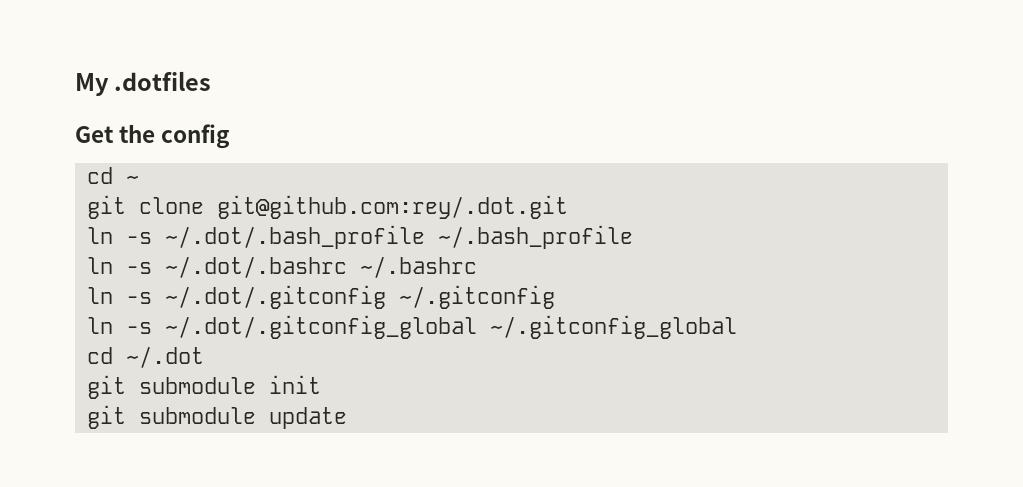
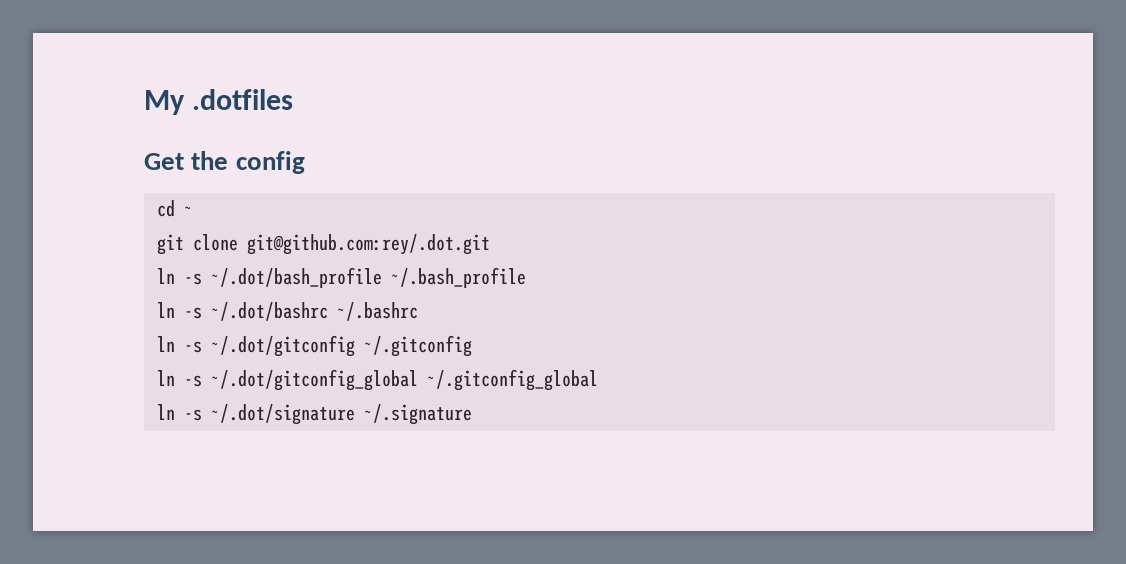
- ln -s ~/.dot/.bash_profile ~/.bash_profile
+ ln -s ~/.dot/bash_profile ~/.bash_profile
- ln -s ~/.dot/.bashrc ~/.bashrc
+ ln -s ~/.dot/bashrc ~/.bashrc
- ln -s ~/.dot/.gitconfig ~/.gitconfig
+ ln -s ~/.dot/gitconfig ~/.gitconfig
- ln -s ~/.dot/.gitconfig_global ~/.gitconfig_global
+ ln -s ~/.dot/gitconfig_global ~/.gitconfig_global
- cd ~/.dot
- git submodule init
- git submodule update
+ ln -s ~/.dot/signature ~/.signature

